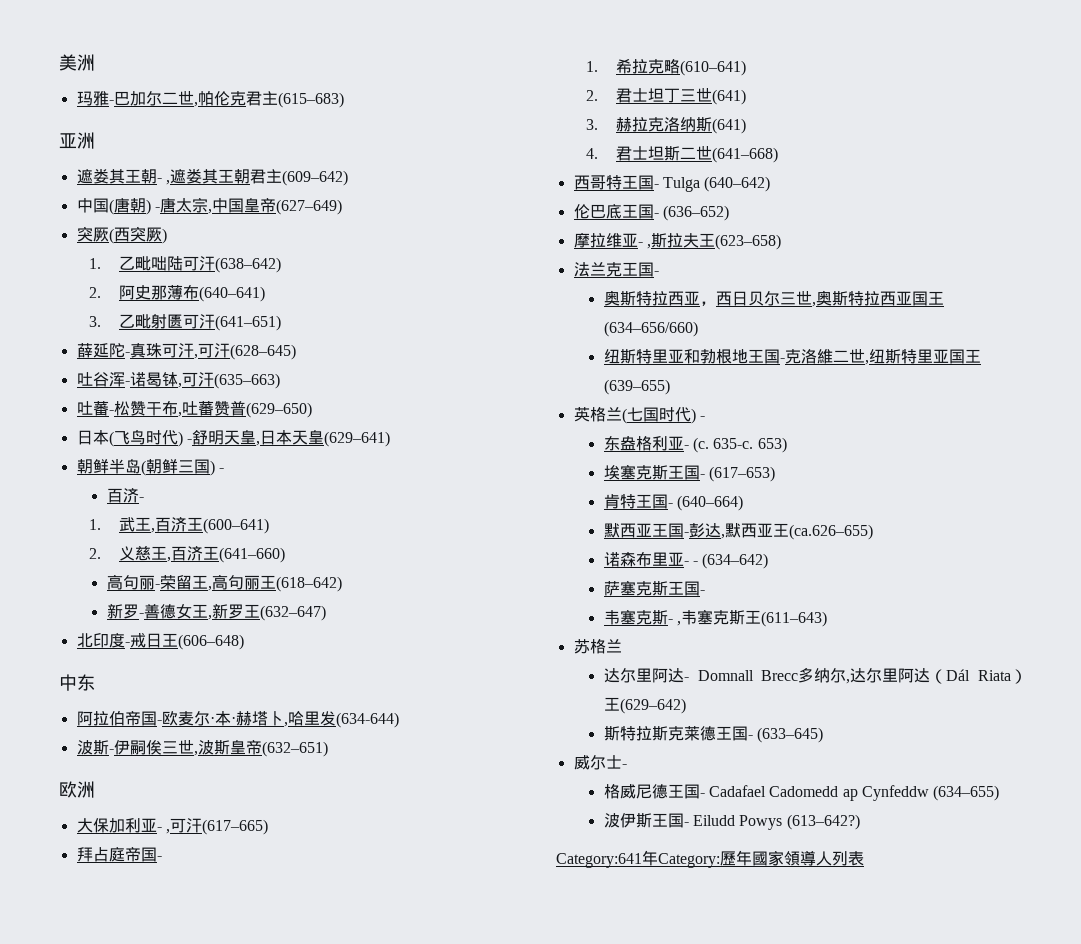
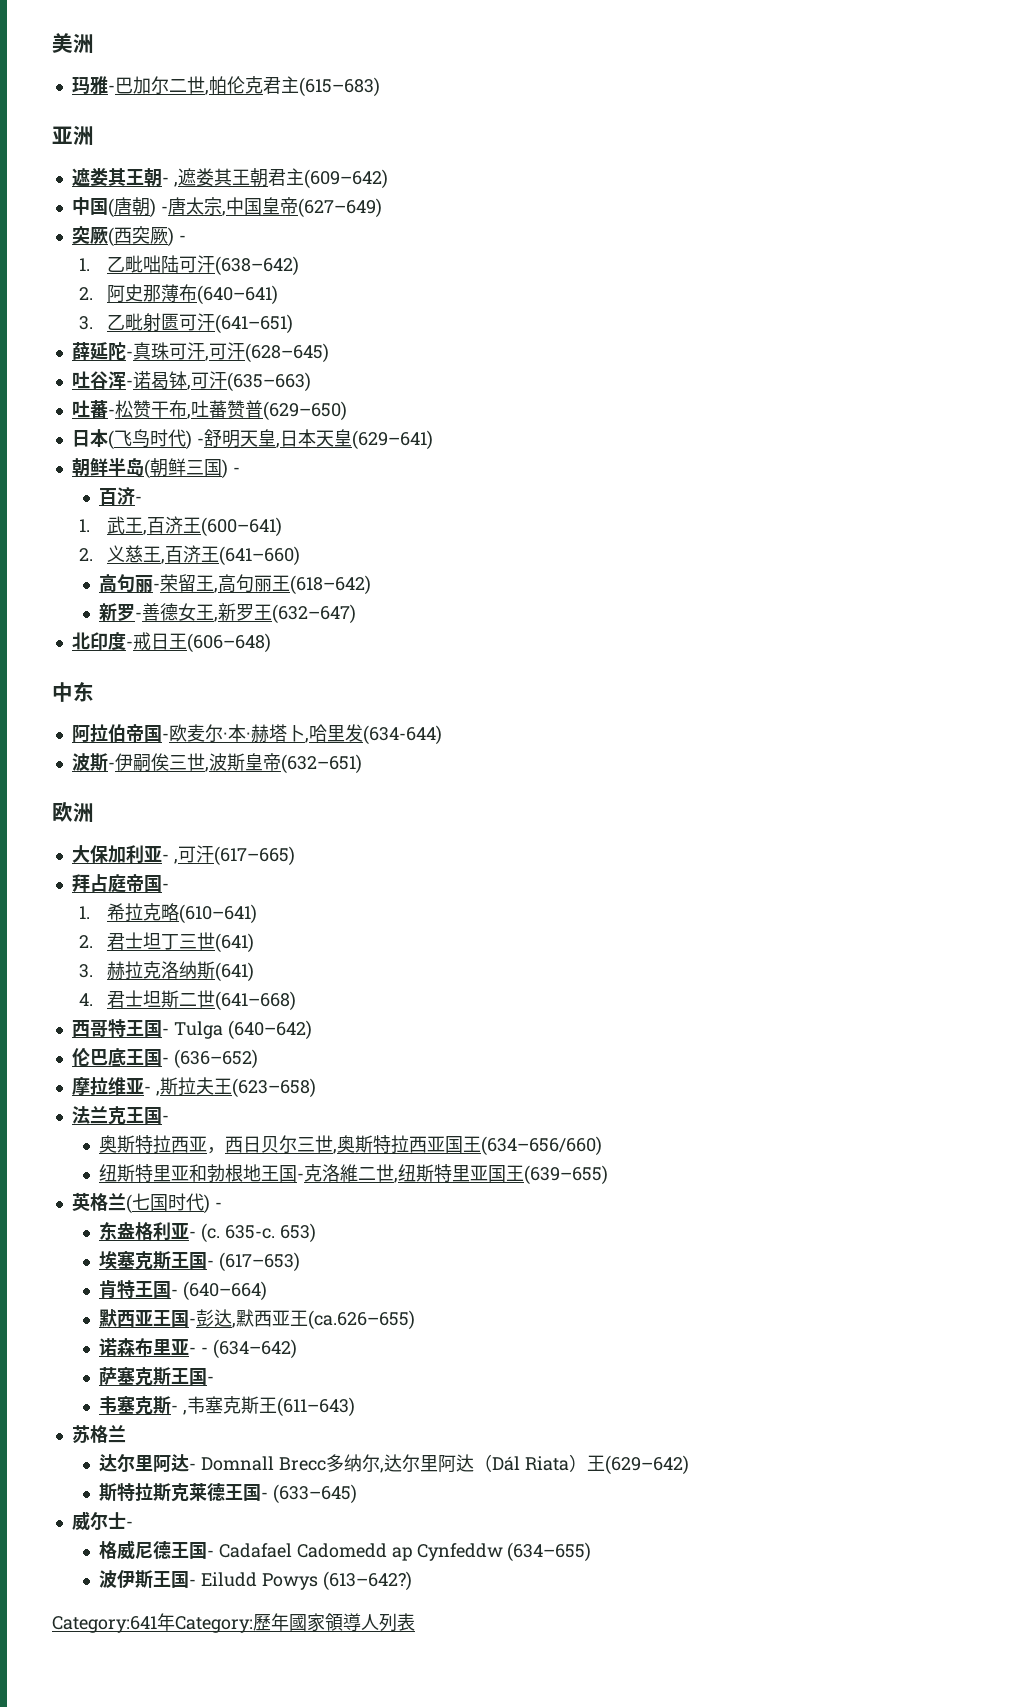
- 突厥(西突厥)
+ 突厥(西突厥) -

